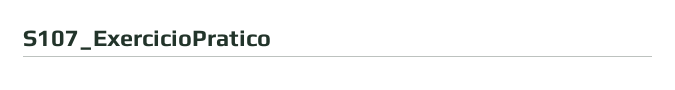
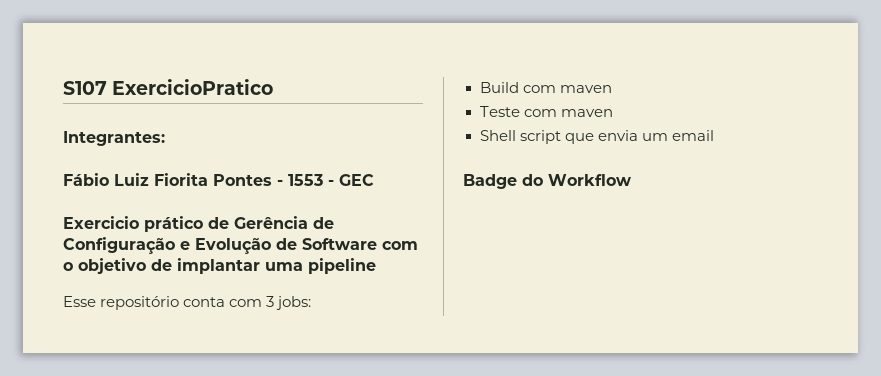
- S107_ExercicioPratico
+ S107 ExercicioPratico
+ Integrantes:
+ Fábio Luiz Fiorita Pontes - 1553 - GEC
+ Exercicio prático de Gerência de Configuração e Evolução de Software com o objetivo de implantar uma pipeline
+ Esse repositório conta com 3 jobs:
+ Build com maven
+ Teste com maven
+ Shell script que envia um email
+ Badge do Workflow

